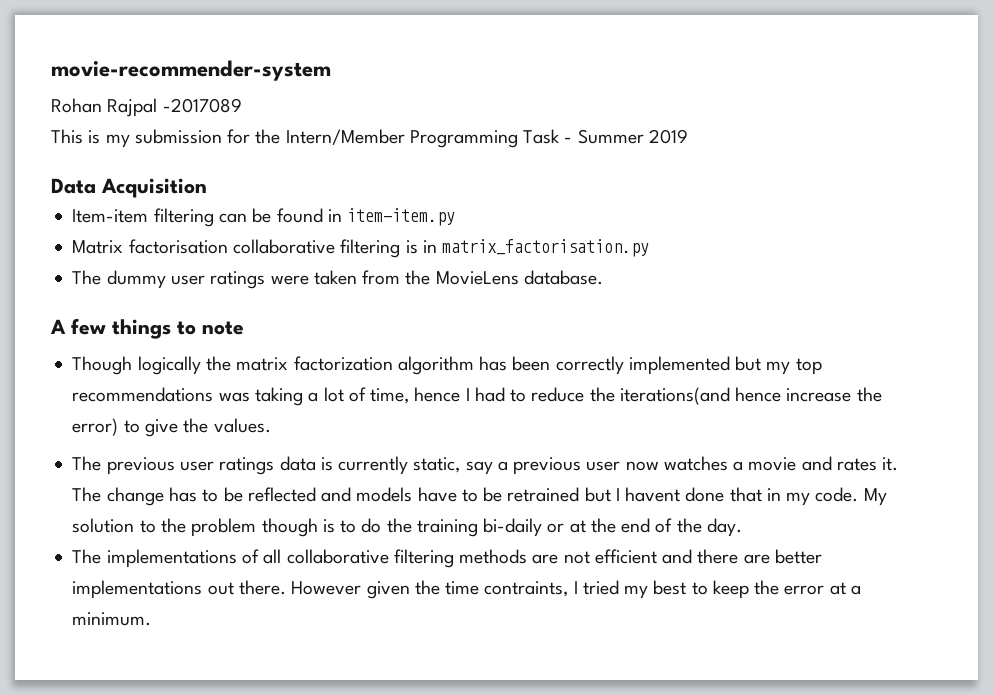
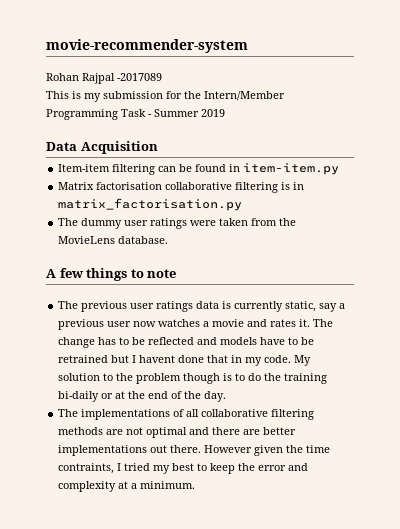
- Though logically the matrix factorization algorithm has been correctly implemented but my top recommendations was taking a lot of time, hence I had to reduce the iterations(and hence increase the error) to give the values.
- The implementations of all collaborative filtering methods are not efficient and there are better implementations out there.
+ The implementations of all collaborative filtering methods are not optimal and there are better implementations out there.
- However given the time contraints, I tried my best to keep the error at a minimum.
+ However given the time contraints, I tried my best to keep the error and complexity at a minimum.

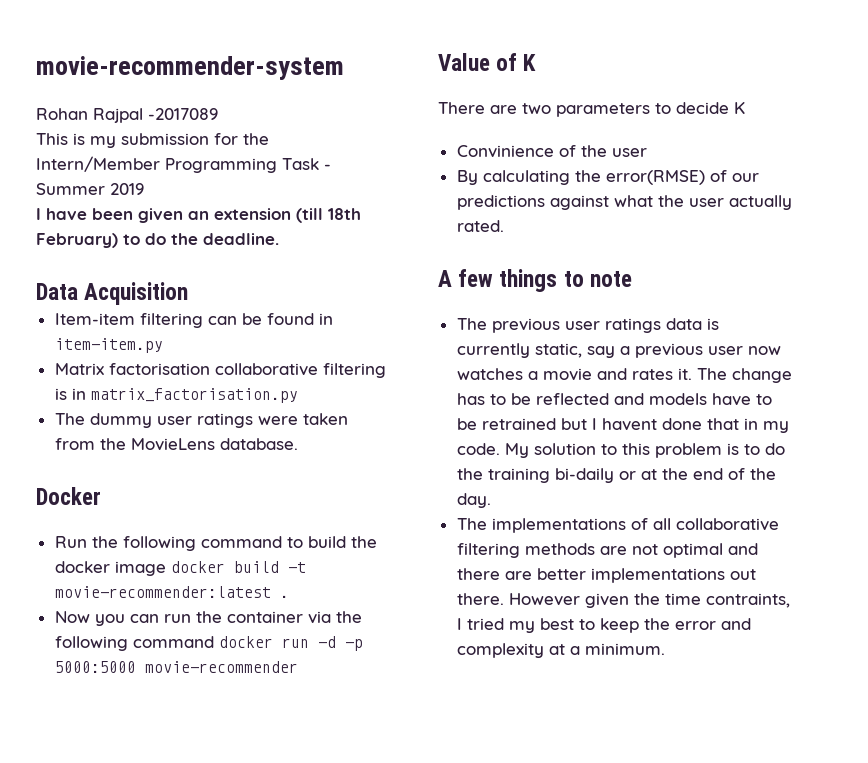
+ I have been given an extension (till 18th February) to do the deadline.
+ Docker
+ Run the following command to build the docker image docker build -t movie-recommender:latest .
+ Now you can run the container via the following command docker run -d -p 5000:5000 movie-recommender
+ Value of K
+ There are two parameters to decide K
+ Convinience of the user
+ By calculating the error(RMSE) of our predictions against what the user actually rated.
- My solution to the problem though is to do the training bi-daily or at the end of the day.
+ My solution to this problem is to do the training bi-daily or at the end of the day.

